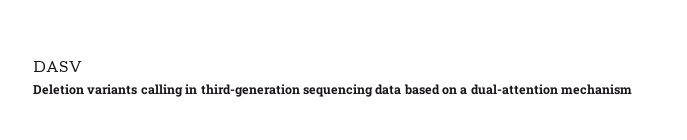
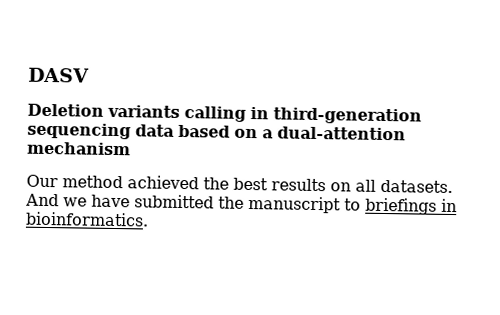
+ Our method achieved the best results on all datasets. And we have submitted the manuscript to briefings in bioinformatics.

